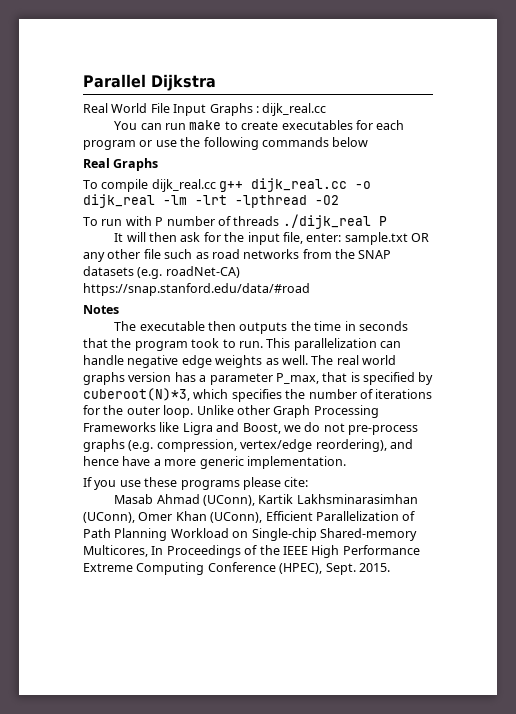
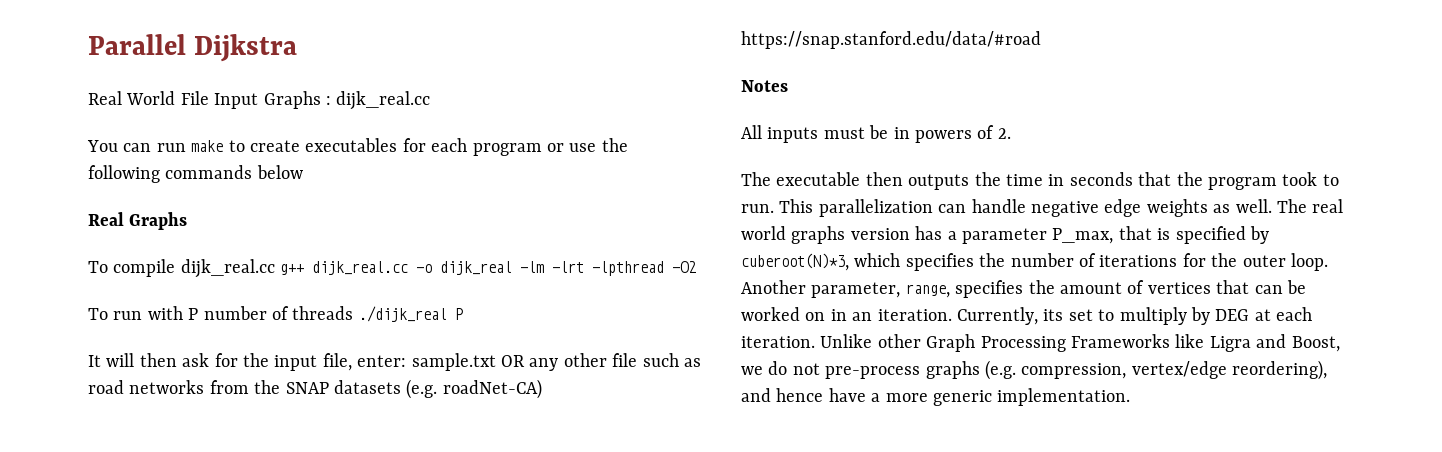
+ All inputs must be in powers of 2.
+ Another parameter, range, specifies the amount of vertices that can be worked on in an iteration. Currently, its set to multiply by DEG at each iteration.
- If you use these programs please cite:
- Masab Ahmad (UConn), Kartik Lakhsminarasimhan (UConn), Omer Khan (UConn), Efficient Parallelization of Path Planning Workload on Single-chip Shared-memory Multicores, In Proceedings of the IEEE High Performance Extreme Computing Conference (HPEC), Sept. 2015.

